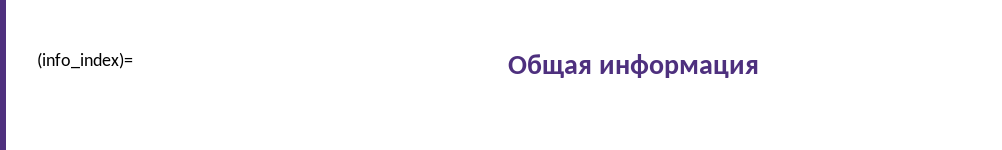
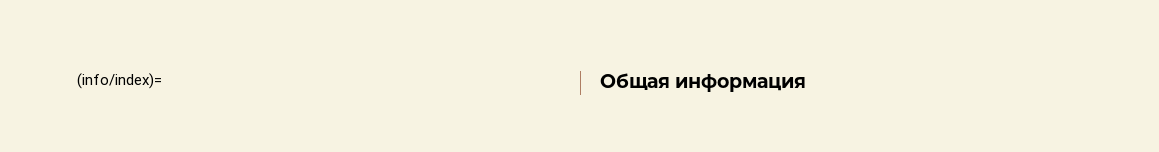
- (info_index)=
+ (info/index)=

